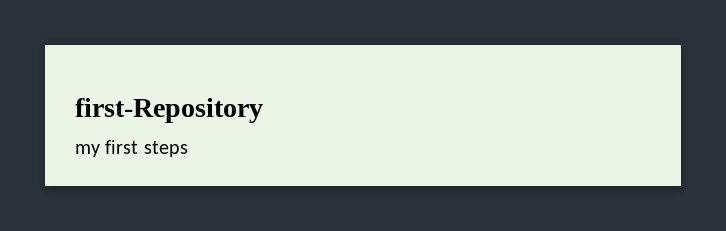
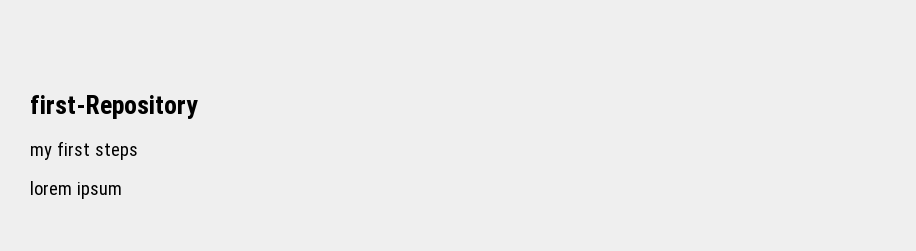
+ lorem ipsum

